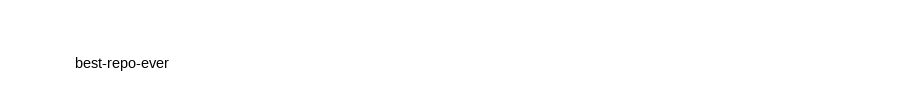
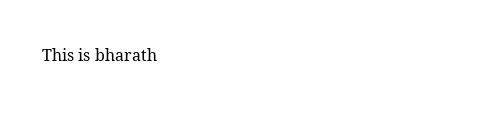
- best-repo-ever
+ This is bharath

